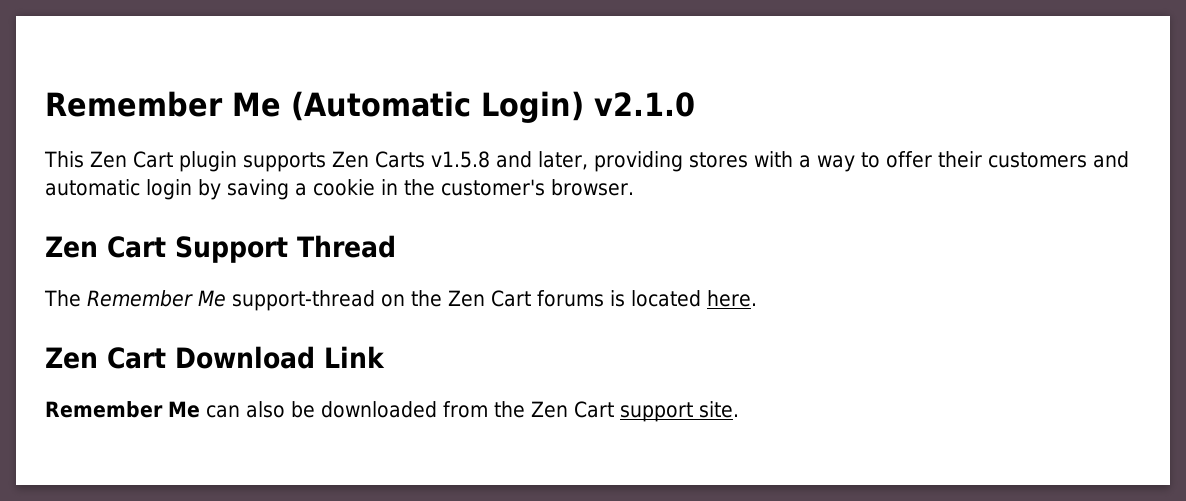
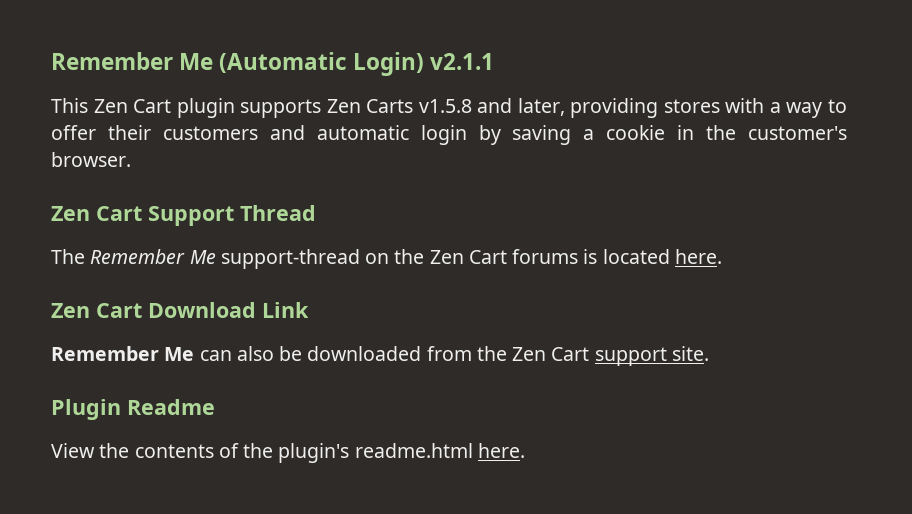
- Remember Me (Automatic Login) v2.1.0
+ Remember Me (Automatic Login) v2.1.1
+ Plugin Readme
+ View the contents of the plugin's readme.html here.

